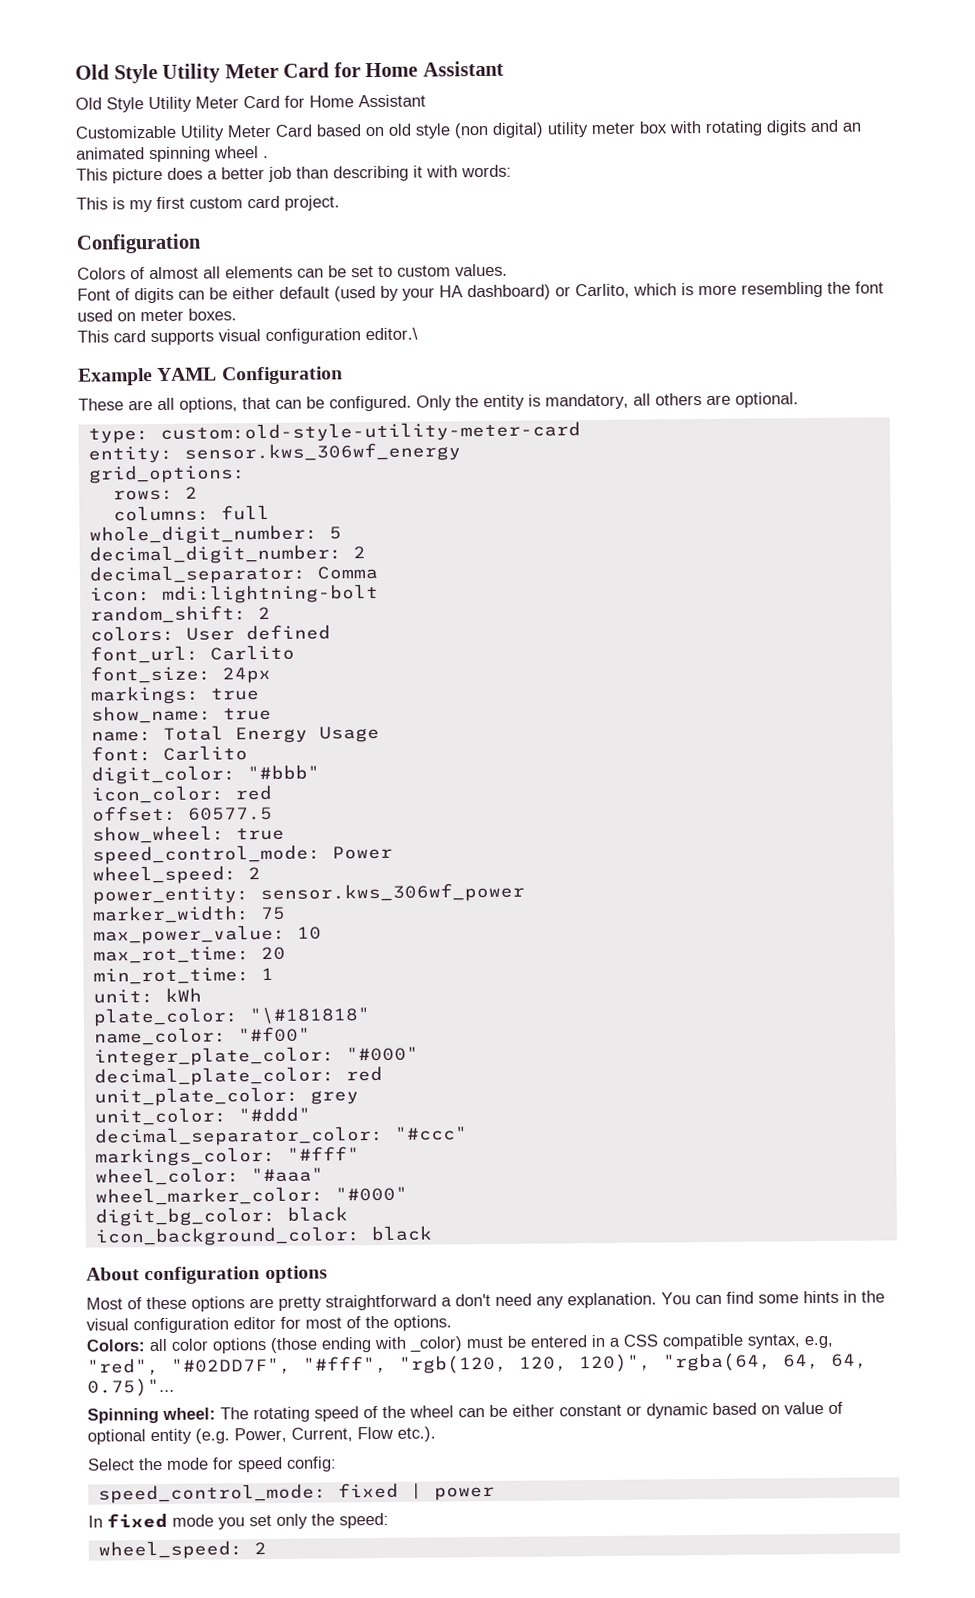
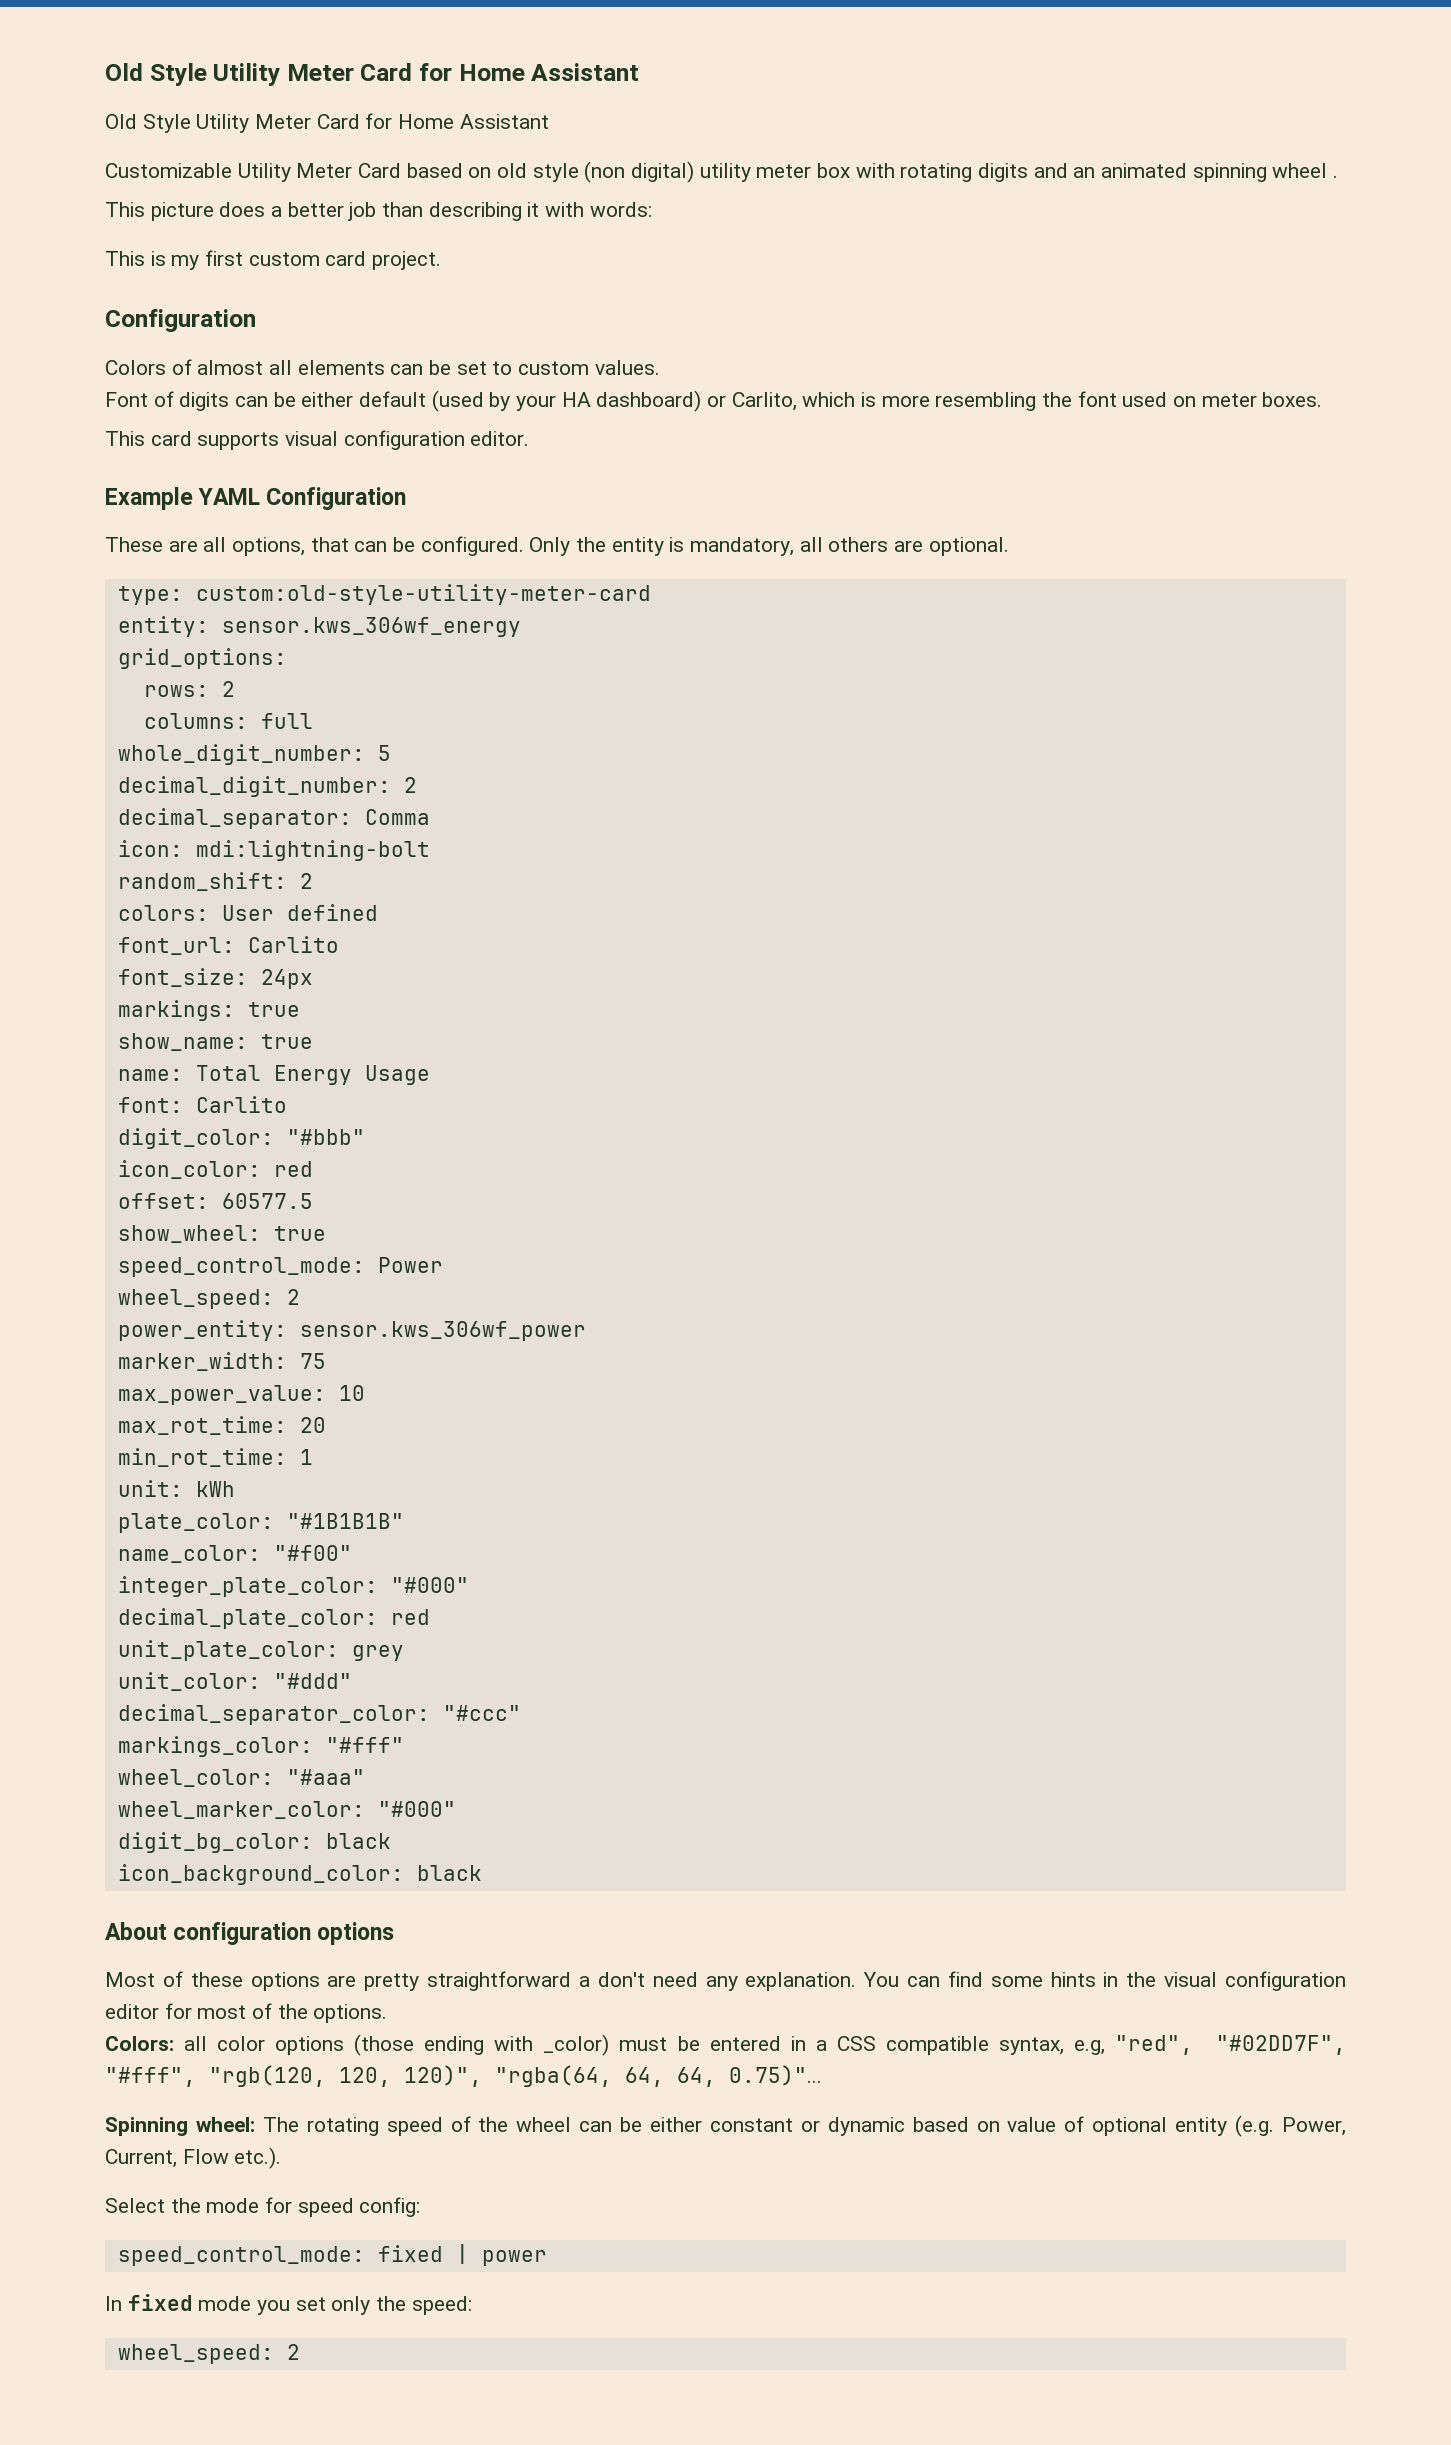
- This card supports visual configuration editor.\
+ This card supports visual configuration editor.
- plate_color: "\#181818"
+ plate_color: "#1B1B1B"

